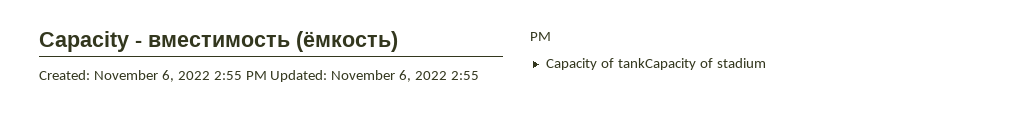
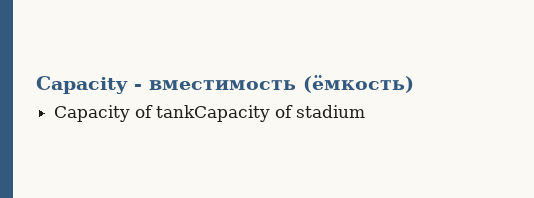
- Created: November 6, 2022 2:55 PM Updated: November 6, 2022 2:55 PM

